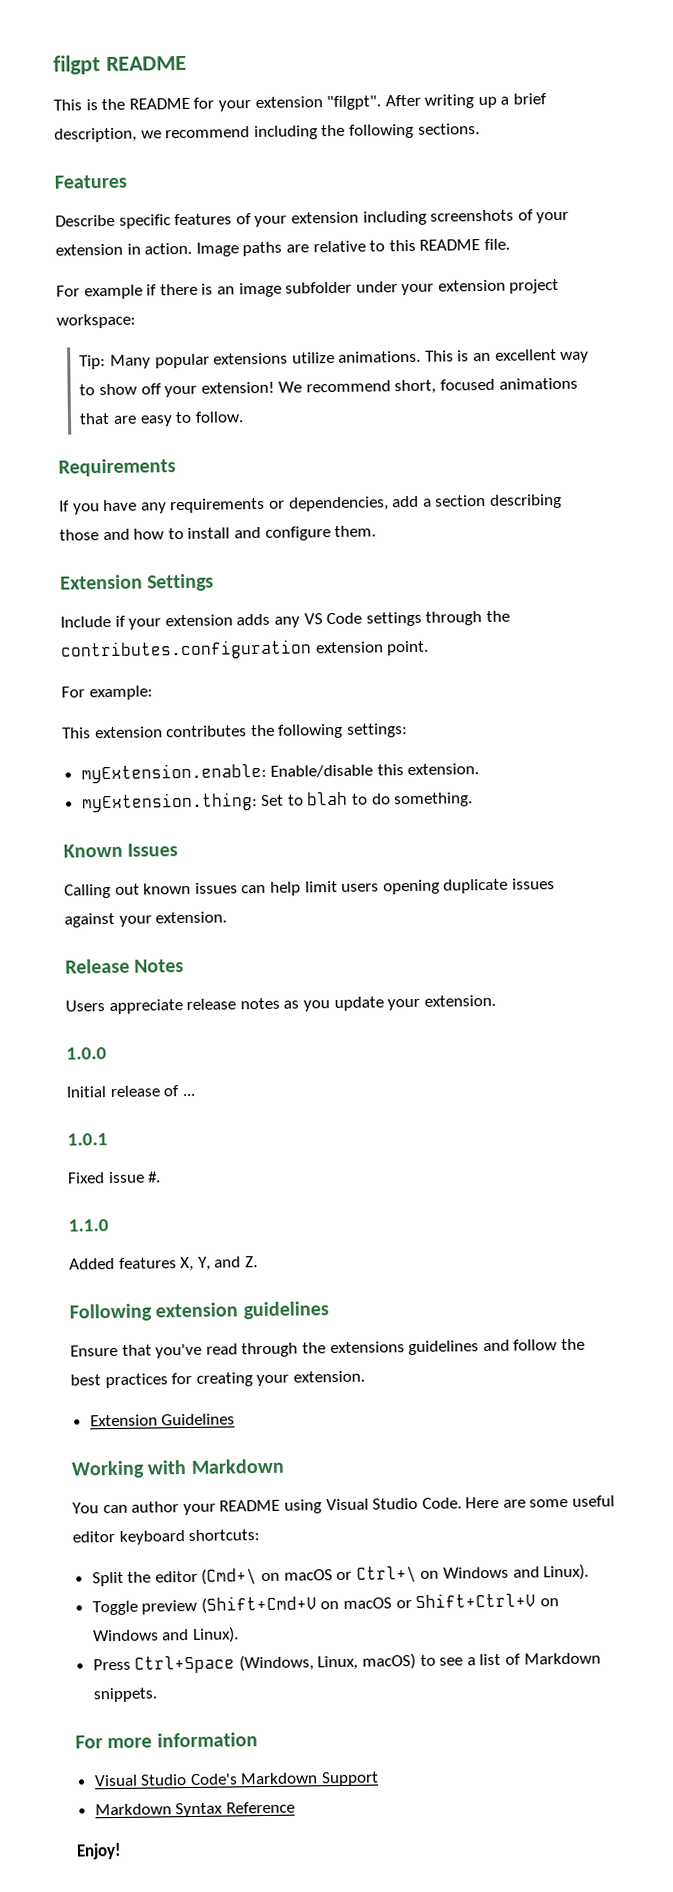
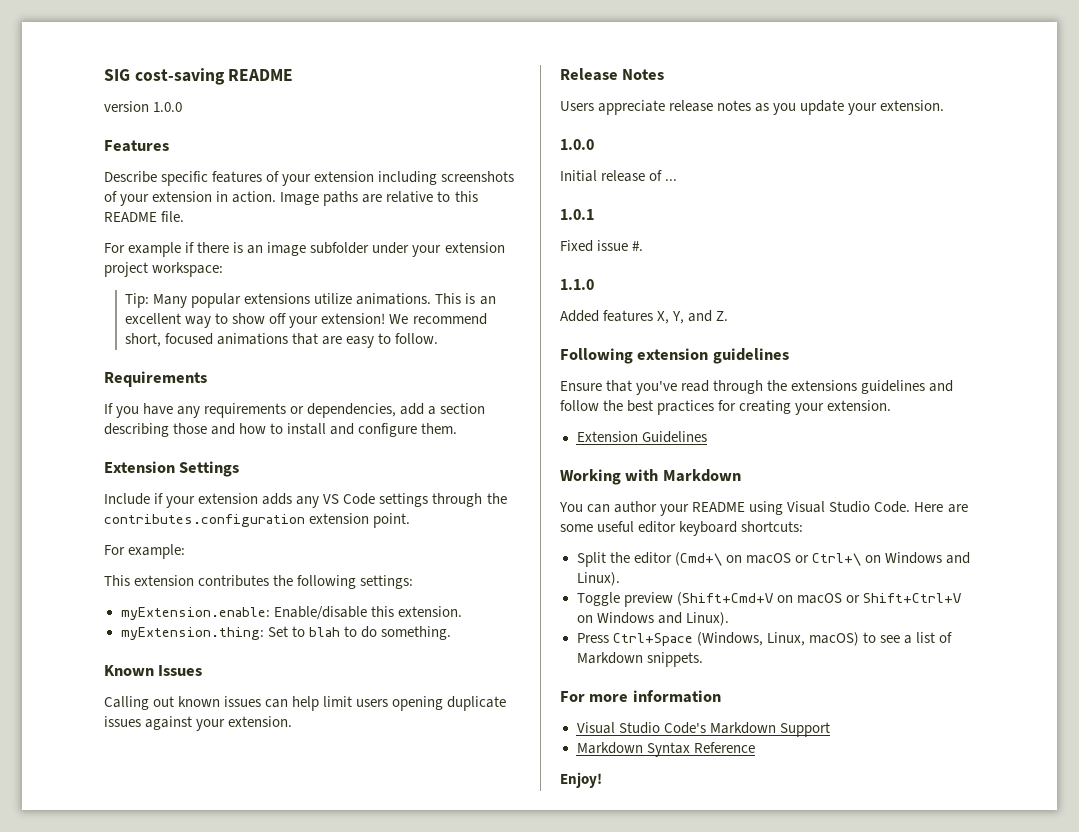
- filgpt README
+ SIG cost-saving README
- This is the README for your extension "filgpt". After writing up a brief description, we recommend including the following sections.
+ version 1.0.0

